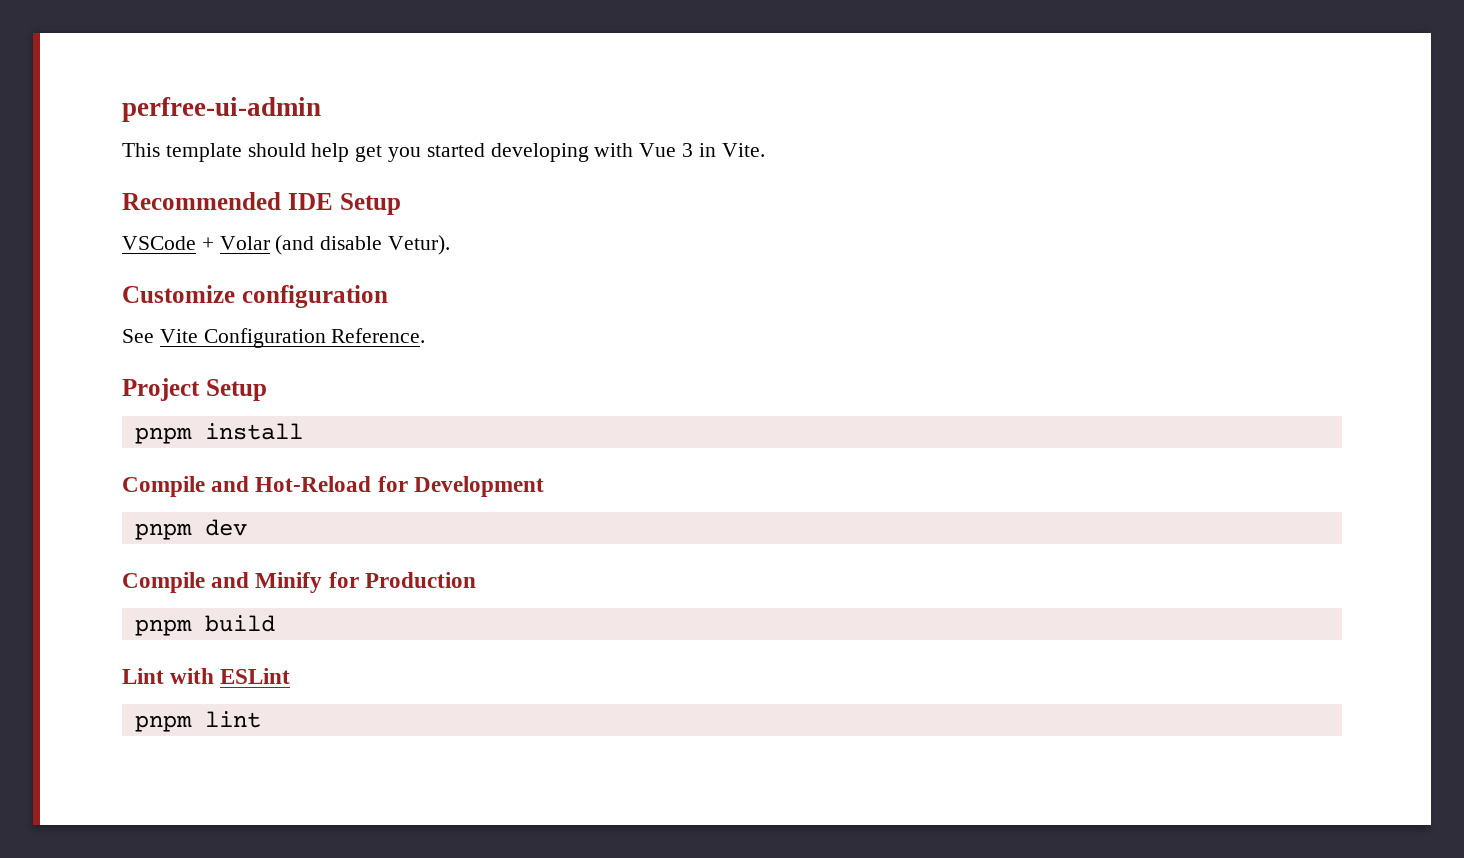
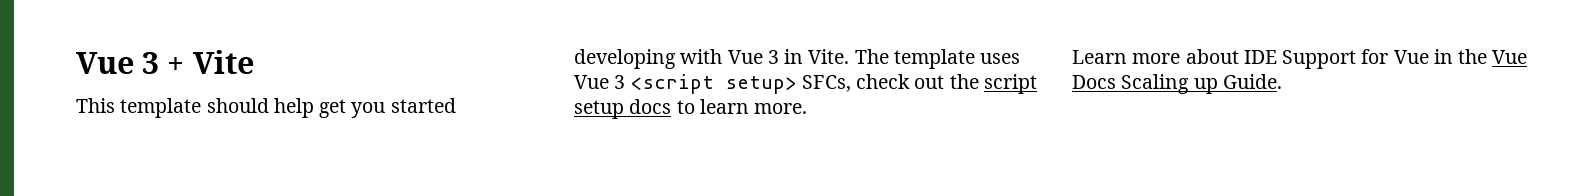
- perfree-ui-admin
+ Vue 3 + Vite
- This template should help get you started developing with Vue 3 in Vite.
- Recommended IDE Setup
- VSCode + Volar (and disable Vetur).
- Customize configuration
- See Vite Configuration Reference.
- Project Setup
- pnpm install
- Compile and Hot-Reload for Development
- pnpm dev
- Compile and Minify for Production
- pnpm build
- Lint with ESLint
- pnpm lint
+ This template should help get you started developing with Vue 3 in Vite. The template uses Vue 3 <script setup> SFCs, check out the script setup docs to learn more.
+ Learn more about IDE Support for Vue in the Vue Docs Scaling up Guide.

